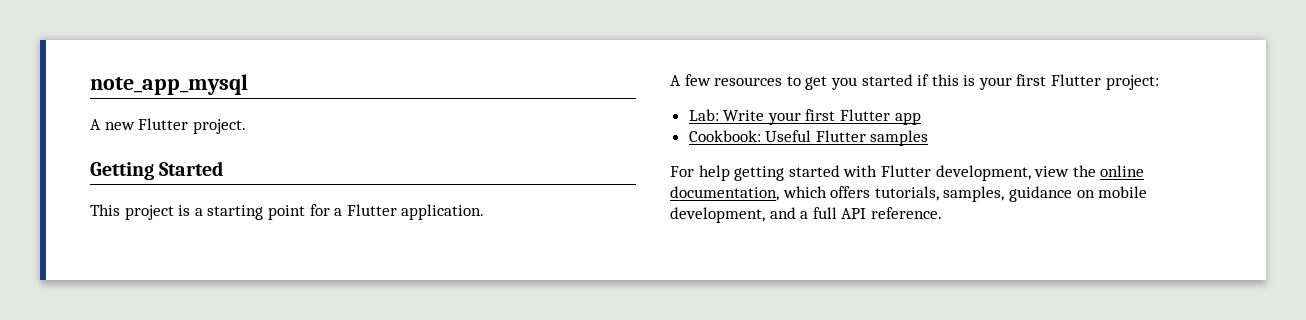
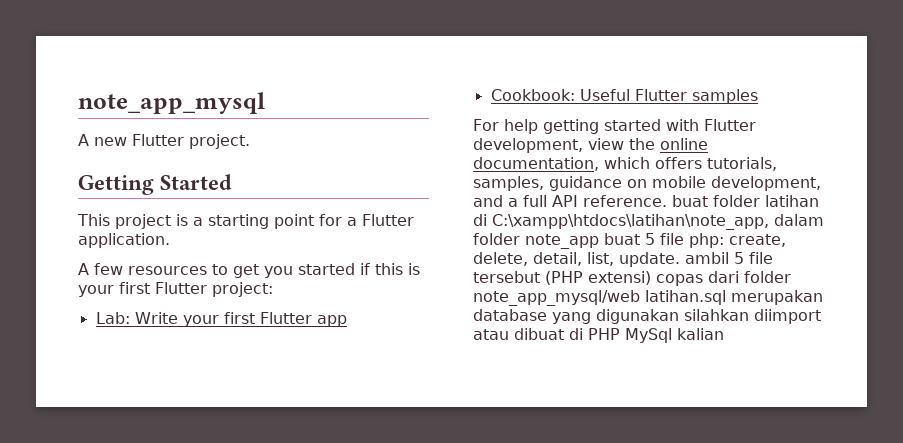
- For help getting started with Flutter development, view the online documentation, which offers tutorials, samples, guidance on mobile development, and a full API reference.
+ For help getting started with Flutter development, view the online documentation, which offers tutorials, samples, guidance on mobile development, and a full API reference. buat folder latihan di C:\xampp\htdocs\latihan\note_app, dalam folder note_app buat 5 file php: create, delete, detail, list, update. ambil 5 file tersebut (PHP extensi) copas dari folder note_app_mysql/web latihan.sql merupakan database yang digunakan silahkan diimport atau dibuat di PHP MySql kalian

